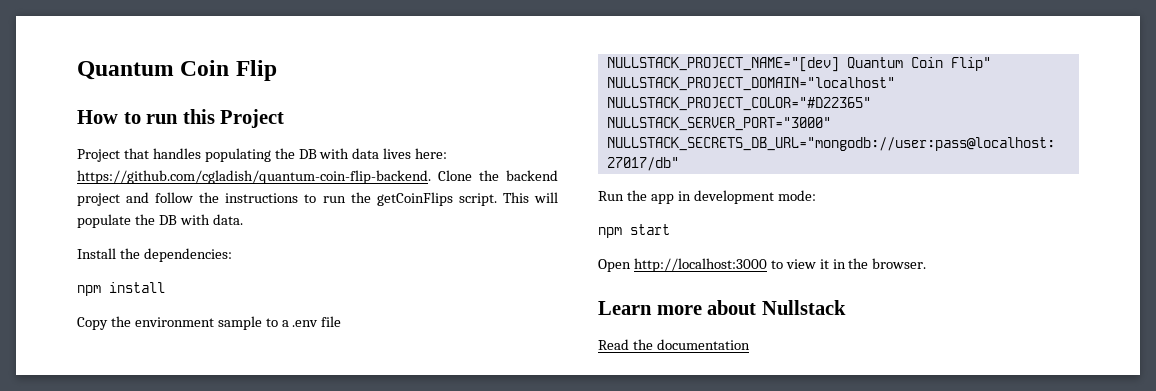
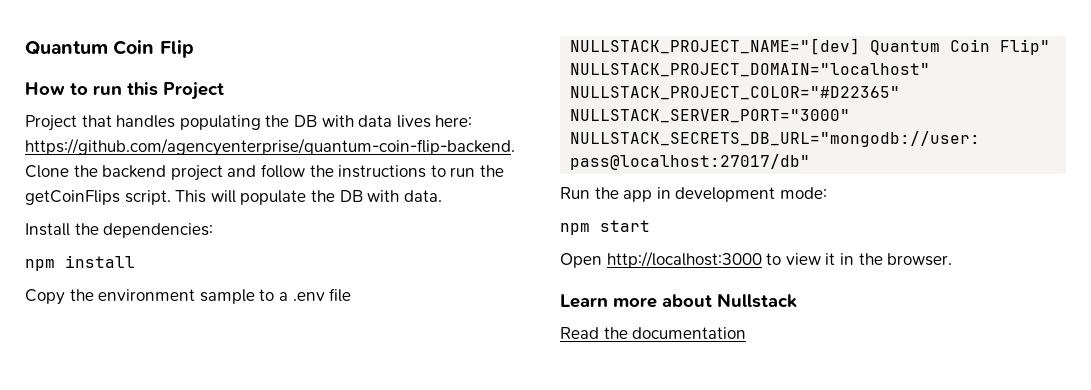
- Project that handles populating the DB with data lives here: https://github.com/cgladish/quantum-coin-flip-backend. Clone the backend project and follow the instructions to run the getCoinFlips script.
+ Project that handles populating the DB with data lives here: https://github.com/agencyenterprise/quantum-coin-flip-backend. Clone the backend project and follow the instructions to run the getCoinFlips script.

